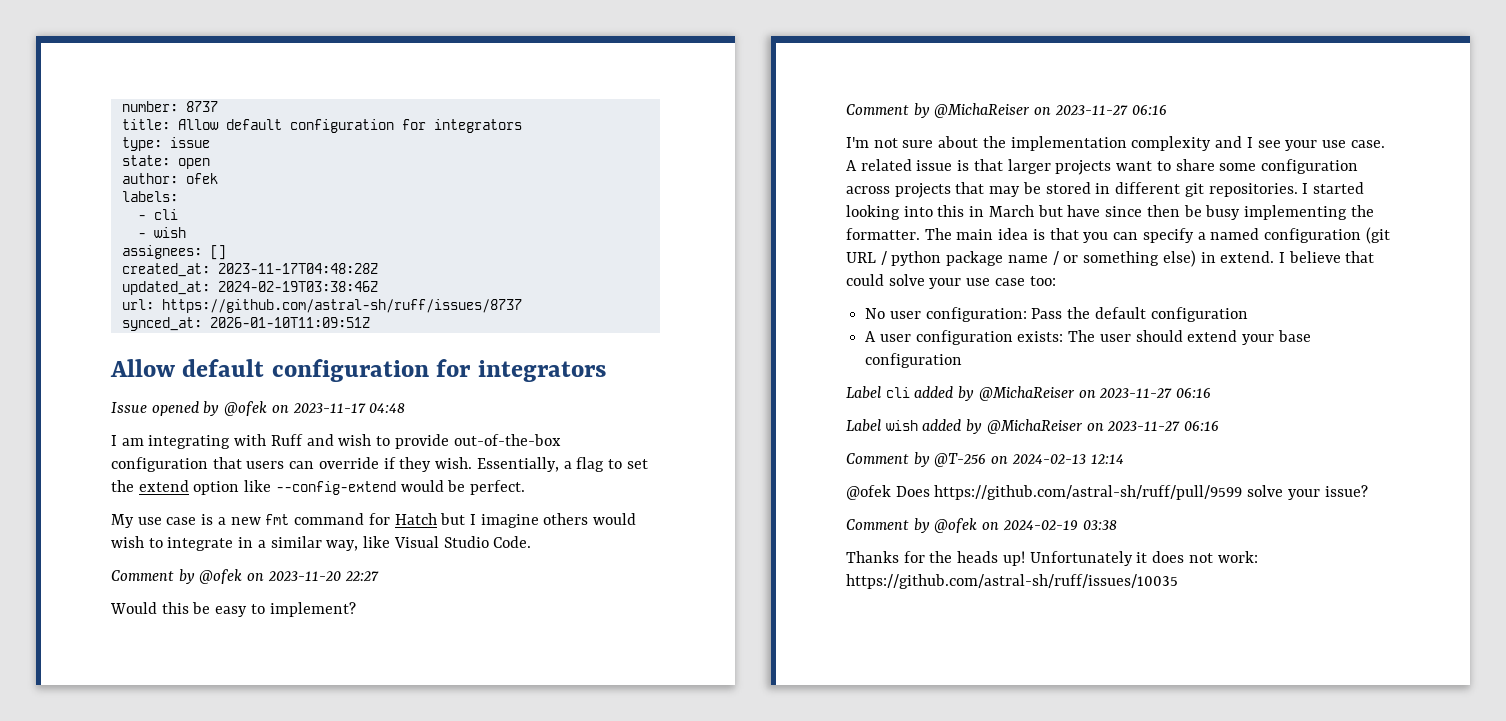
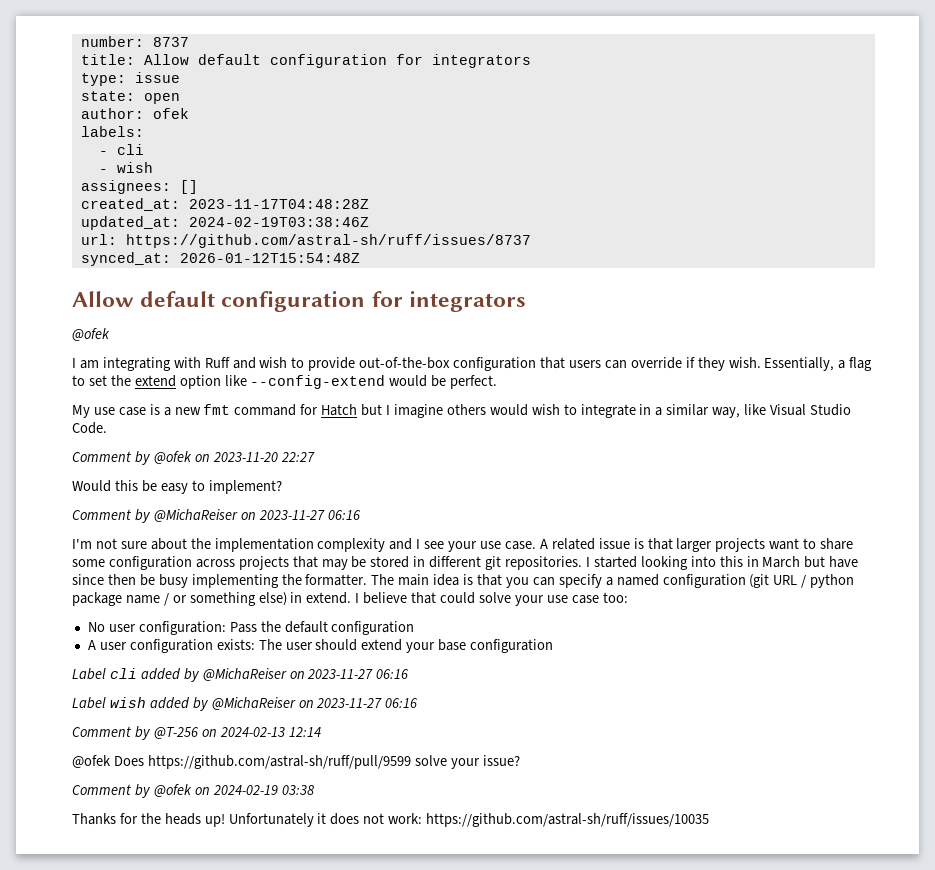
- synced_at: 2026-01-10T11:09:51Z
+ synced_at: 2026-01-12T15:54:48Z
  Allow default configuration for integrators
- Issue opened by @ofek on 2023-11-17 04:48
+ @ofek

